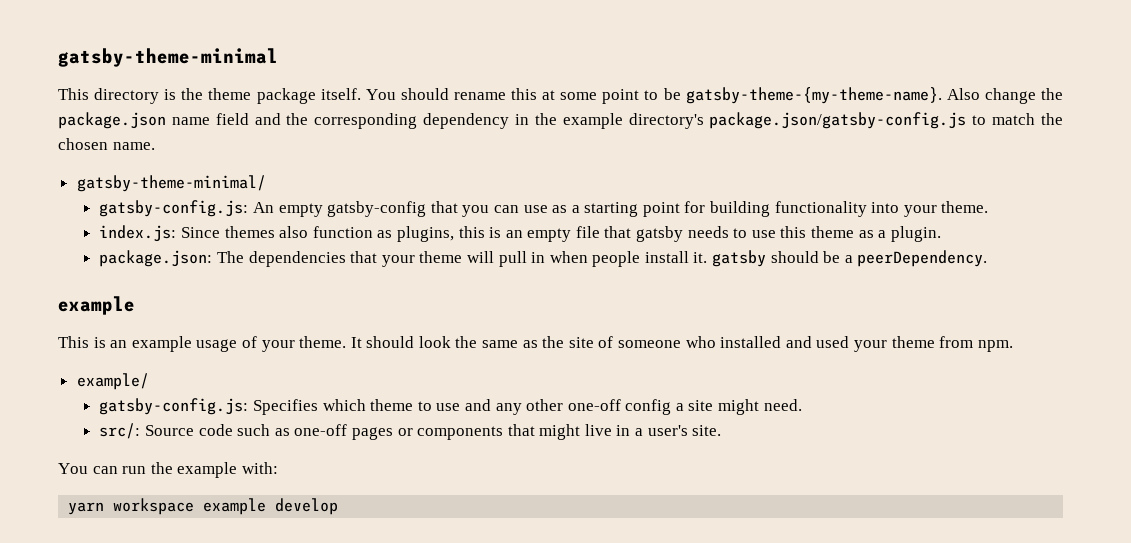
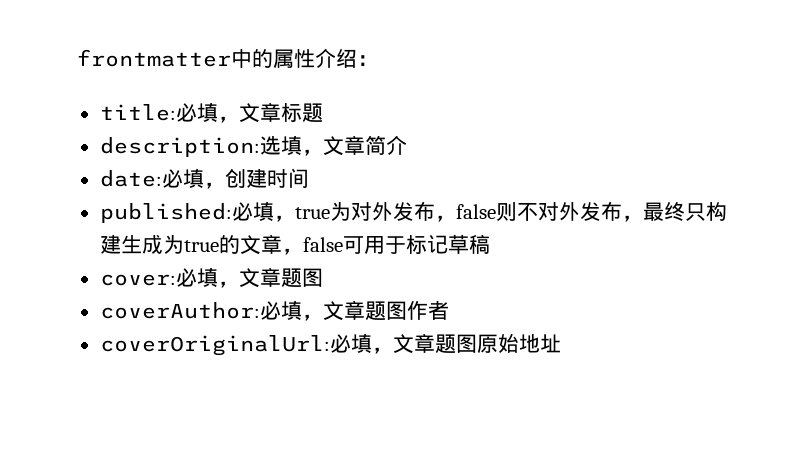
- gatsby-theme-minimal
- This directory is the theme package itself. You should rename this at some point to be gatsby-theme-{my-theme-name}. Also change the package.json name field and the corresponding dependency in the example directory's package.json/gatsby-config.js to match the chosen name.
- gatsby-theme-minimal/
- gatsby-config.js: An empty gatsby-config that you can use as a starting point for building functionality into your theme.
- index.js: Since themes also function as plugins, this is an empty file that gatsby needs to use this theme as a plugin.
- package.json: The dependencies that your theme will pull in when people install it. gatsby should be a peerDependency.
- example
- This is an example usage of your theme. It should look the same as the site of someone who installed and used your theme from npm.
- example/
- gatsby-config.js: Specifies which theme to use and any other one-off config a site might need.
- src/: Source code such as one-off pages or components that might live in a user's site.
- You can run the example with:
- yarn workspace example develop
+ frontmatter中的属性介绍：
+ title:必填，文章标题
+ description:选填，文章简介
+ date:必填，创建时间
+ published:必填，true为对外发布，false则不对外发布，最终只构建生成为true的文章，false可用于标记草稿
+ cover:必填，文章题图
+ coverAuthor:必填，文章题图作者
+ coverOriginalUrl:必填，文章题图原始地址

